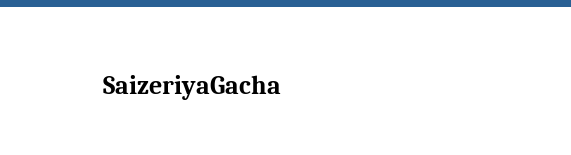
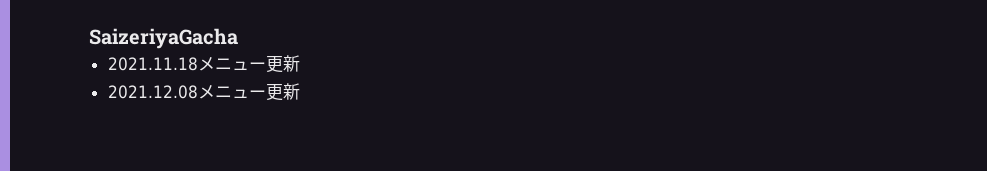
+ 2021.11.18メニュー更新
+ 2021.12.08メニュー更新

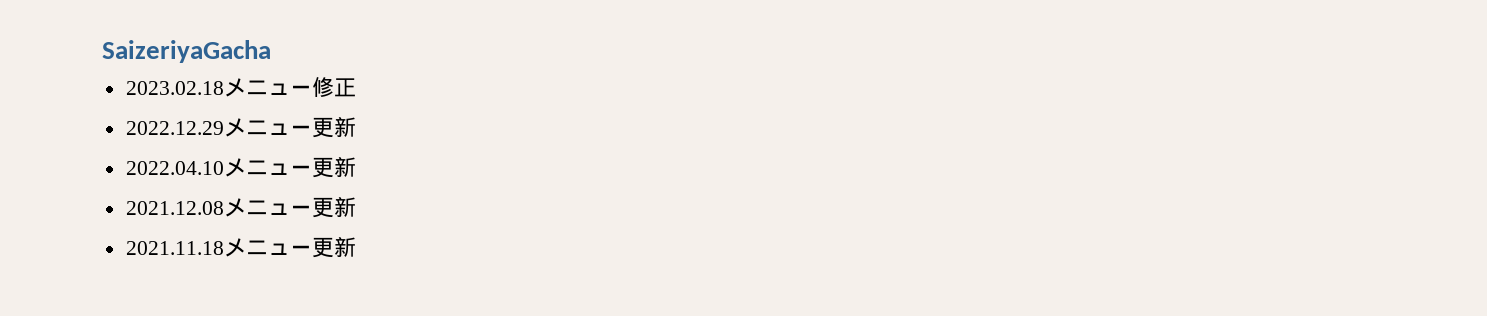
- 2021.11.18メニュー更新
+ 2023.02.18メニュー修正
+ 2022.12.29メニュー更新
+ 2022.04.10メニュー更新
+ 2021.11.18メニュー更新

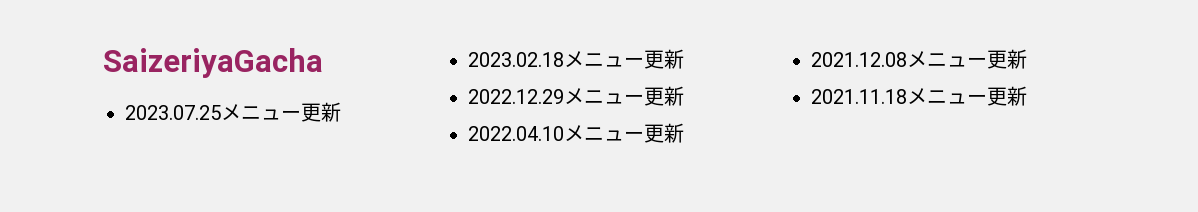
+ 2023.07.25メニュー更新
- 2023.02.18メニュー修正
+ 2023.02.18メニュー更新

